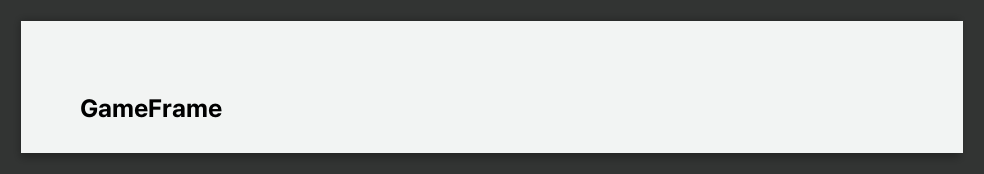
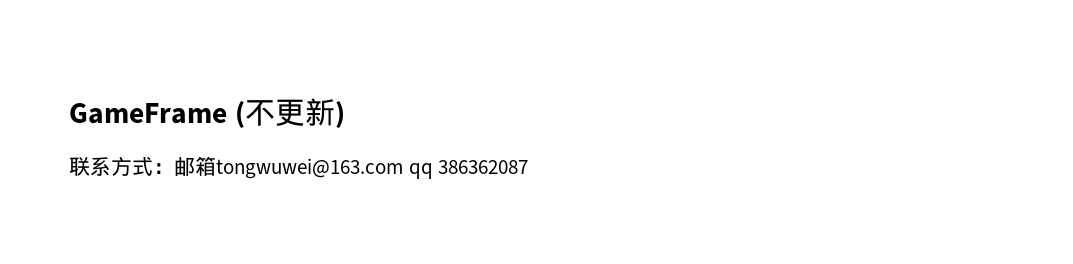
- GameFrame
+ GameFrame (不更新)
+ 联系方式：邮箱tongwuwei@163.com qq 386362087

